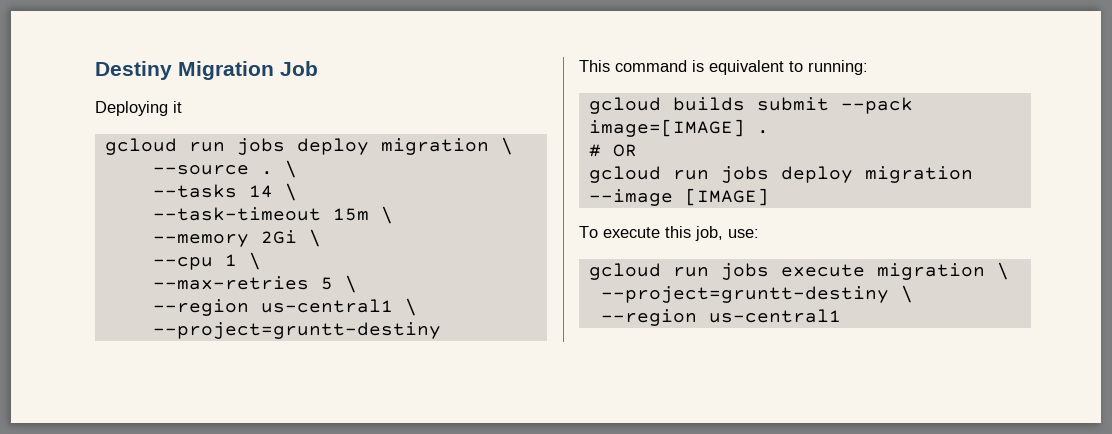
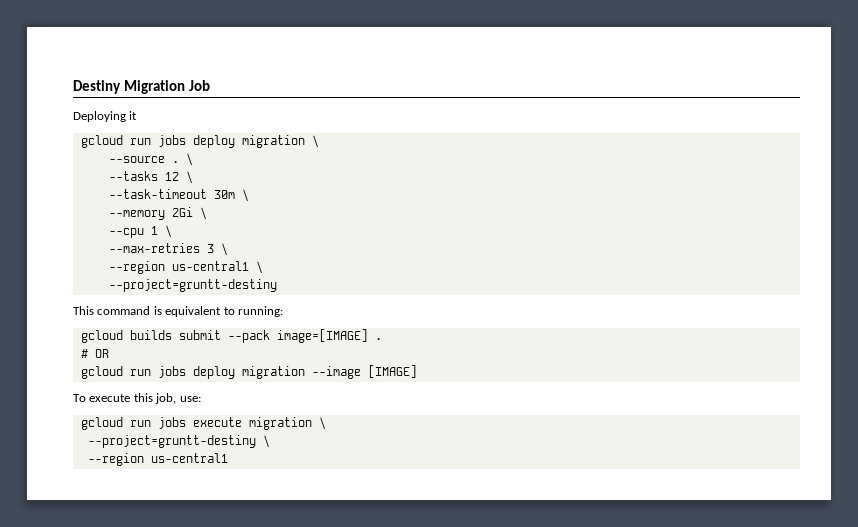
- --tasks 14 \
+ --tasks 12 \
- --task-timeout 15m \
+ --task-timeout 30m \
- --max-retries 5 \
+ --max-retries 3 \

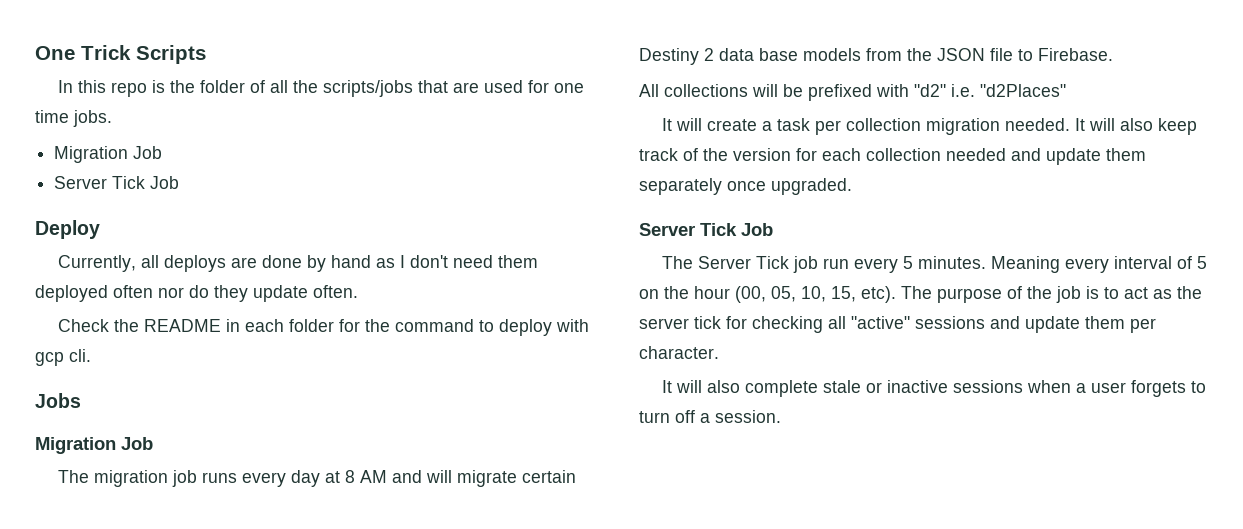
- Destiny Migration Job
- Deploying it
- gcloud run jobs deploy migration \
- --source . \
- --tasks 12 \
- --task-timeout 30m \
- --memory 2Gi \
- --cpu 1 \
- --max-retries 3 \
- --region us-central1 \
- --project=gruntt-destiny
- This command is equivalent to running:
- gcloud builds submit --pack image=[IMAGE] .
- # OR
- gcloud run jobs deploy migration --image [IMAGE]
- To execute this job, use:
- gcloud run jobs execute migration \
- --project=gruntt-destiny \
- --region us-central1
+ One Trick Scripts
+ In this repo is the folder of all the scripts/jobs that are used for one time jobs.
+ Migration Job
+ Server Tick Job
+ Deploy
+ Currently, all deploys are done by hand as I don't need them deployed often nor do they update often.
+ Check the README in each folder for the command to deploy with gcp cli.
+ Jobs
+ Migration Job
+ The migration job runs every day at 8 AM and will migrate certain Destiny 2 data base models from the JSON file to Firebase.
+ All collections will be prefixed with "d2" i.e. "d2Places"
+ It will create a task per collection migration needed. It will also keep track of the version for each collection needed and update them separately once upgraded.
+ Server Tick Job
+ The Server Tick job run every 5 minutes. Meaning every interval of 5 on the hour (00, 05, 10, 15, etc). The purpose of the job is to act as the server tick for checking all "active" sessions and update them per character.
+ It will also complete stale or inactive sessions when a user forgets to turn off a session.

